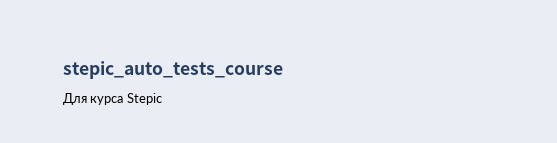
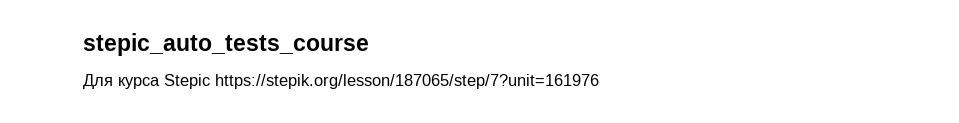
- Для курса Stepic
+ Для курса Stepic https://stepik.org/lesson/187065/step/7?unit=161976

